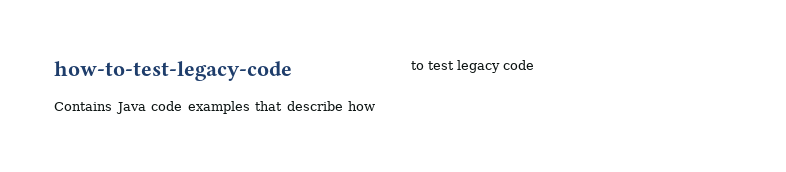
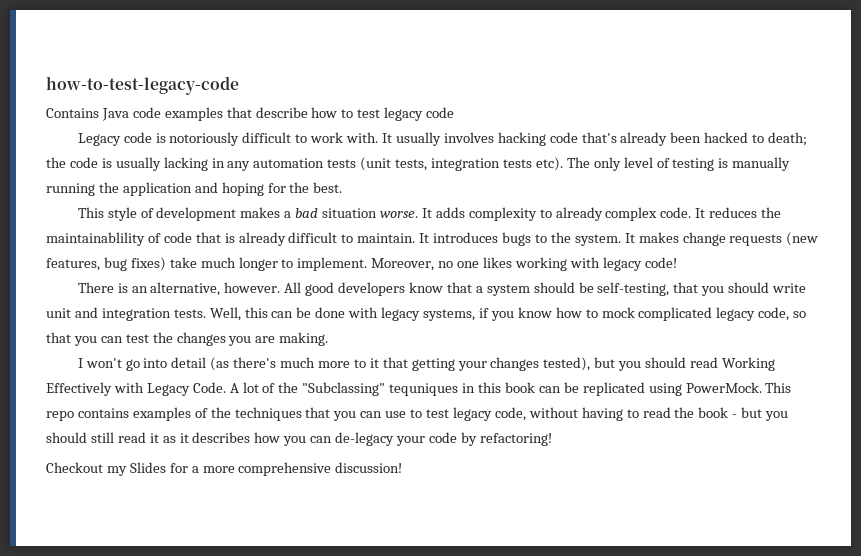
+ Legacy code is notoriously difficult to work with. It usually involves hacking code that's already been hacked to death; the code is usually lacking in any automation tests (unit tests, integration tests etc). The only level of testing is manually running the application and hoping for the best.
+ This style of development makes a bad situation worse. It adds complexity to already complex code. It reduces the maintainablility of code that is already difficult to maintain. It introduces bugs to the system. It makes change requests (new features, bug fixes) take much longer to implement. Moreover, no one likes working with legacy code!
+ There is an alternative, however. All good developers know that a system should be self-testing, that you should write unit and integration tests. Well, this can be done with legacy systems, if you know how to mock complicated legacy code, so that you can test the changes you are making.
+ I won't go into detail (as there's much more to it that getting your changes tested), but you should read Working Effectively with Legacy Code. A lot of the "Subclassing" tequniques in this book can be replicated using PowerMock. This repo contains examples of the techniques that you can use to test legacy code, without having to read the book - but you should still read it as it describes how you can de-legacy your code by refactoring!
+ Checkout my Slides for a more comprehensive discussion!

